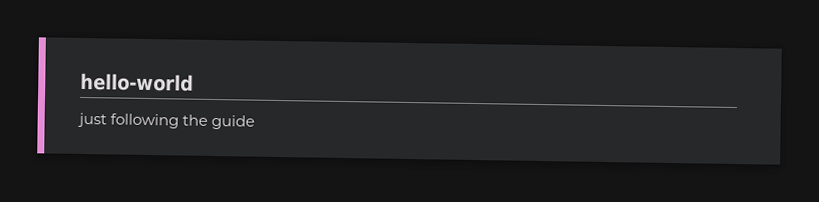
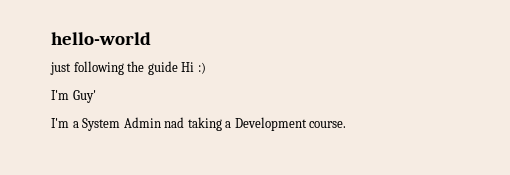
- just following the guide
+ just following the guide Hi :)
+ I'm Guy'
+ I'm a System Admin nad taking a Development course.

